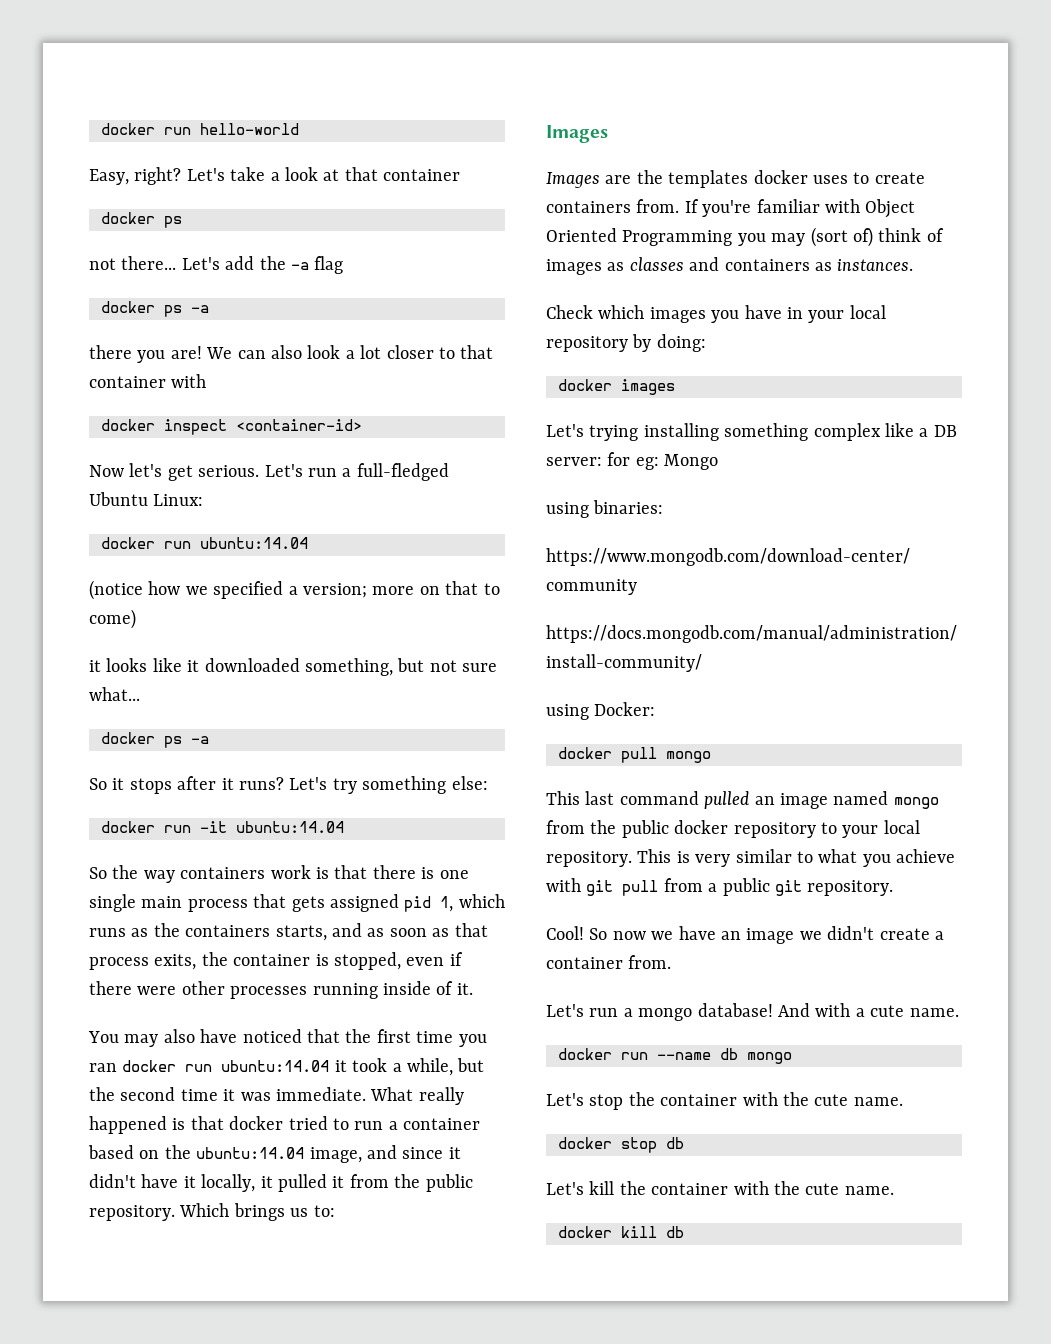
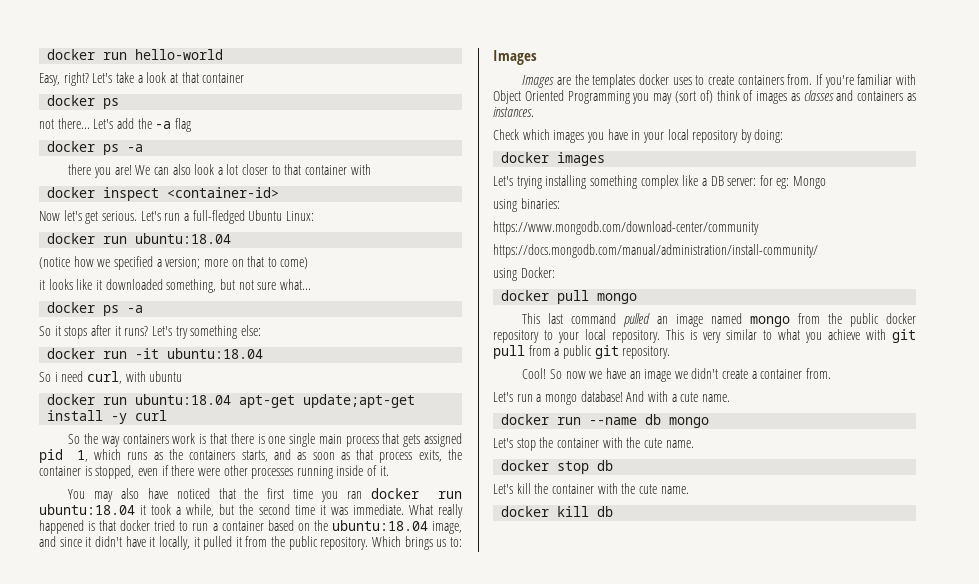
  Let's run a full-fledged Ubuntu Linux:
- docker run ubuntu:14.04
+ docker run ubuntu:18.04
- docker run -it ubuntu:14.04
+ docker run -it ubuntu:18.04
+ So i need curl, with ubuntu
+ docker run ubuntu:18.04 apt-get update;apt-get install -y curl
- You may also have noticed that the first time you ran docker run ubuntu:14.04 it took a while, but the second time it was immediate.
+ You may also have noticed that the first time you ran docker run ubuntu:18.04 it took a while, but the second time it was immediate.
- What really happened is that docker tried to run a container based on the ubuntu:14.04 image, and since it didn't have it locally, it pulled it from the public repository.
+ What really happened is that docker tried to run a container based on the ubuntu:18.04 image, and since it didn't have it locally, it pulled it from the public repository.

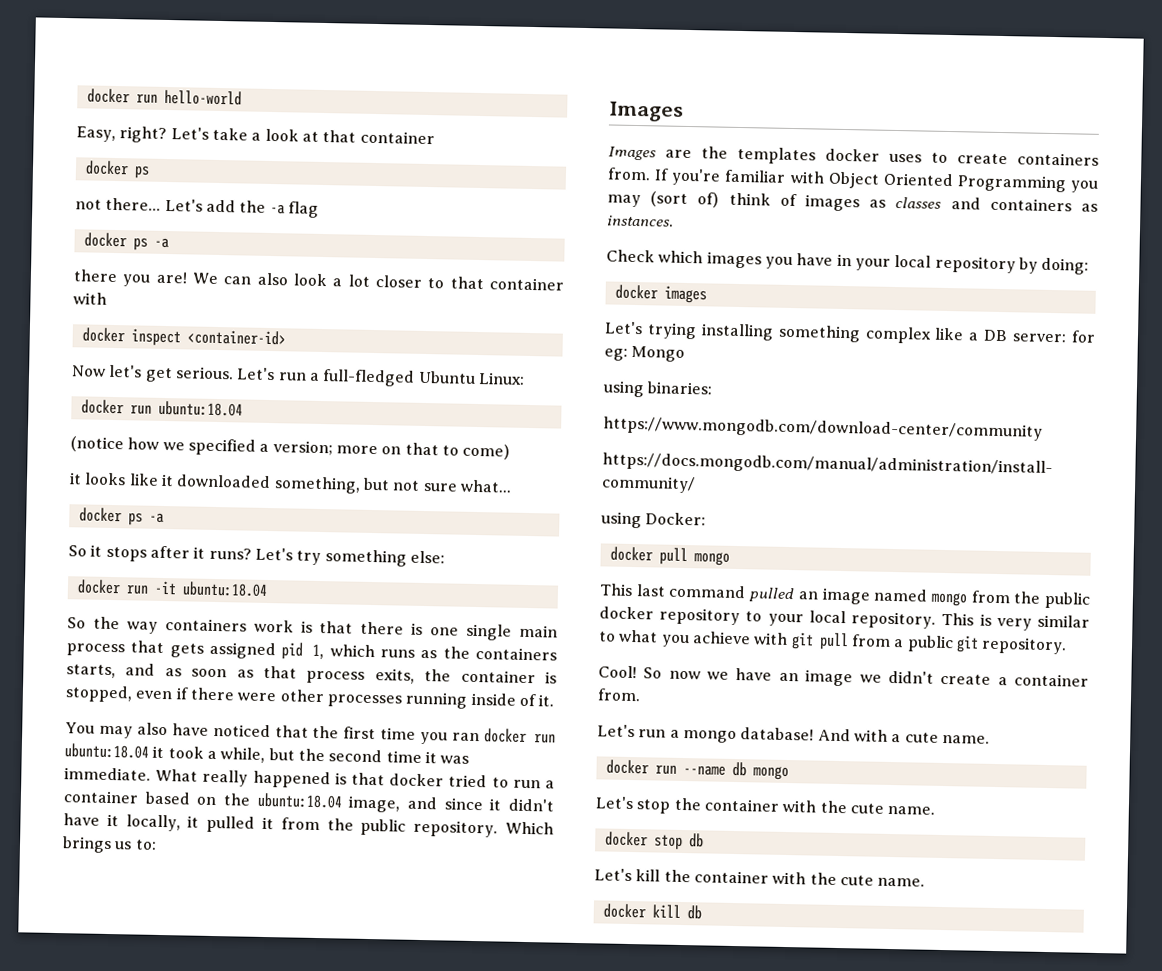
- So i need curl, with ubuntu
- docker run ubuntu:18.04 apt-get update;apt-get install -y curl

